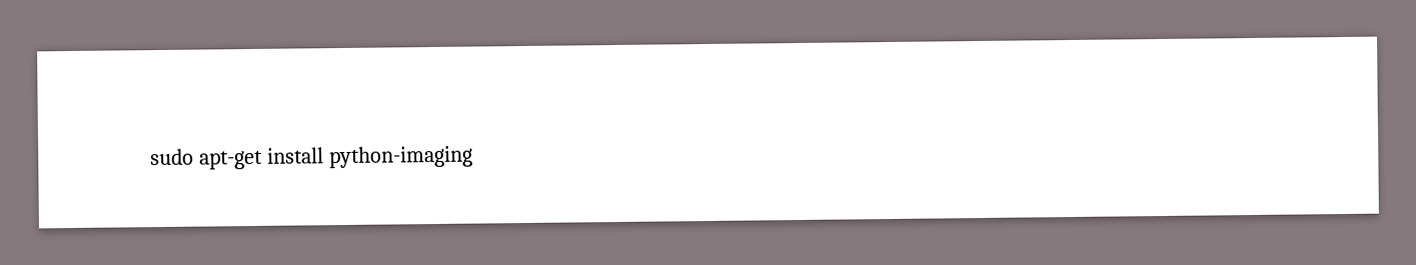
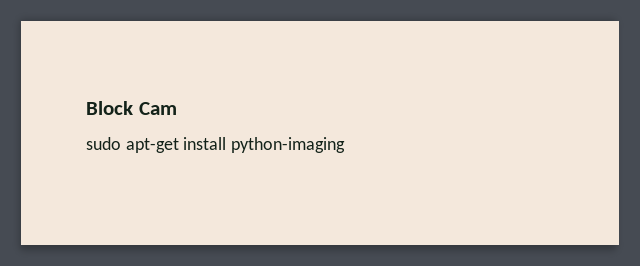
+ Block Cam

